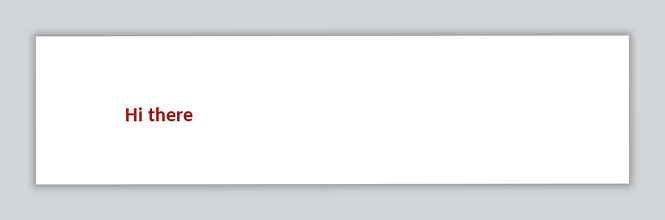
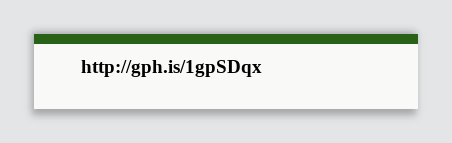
- Hi there
+ http://gph.is/1gpSDqx

